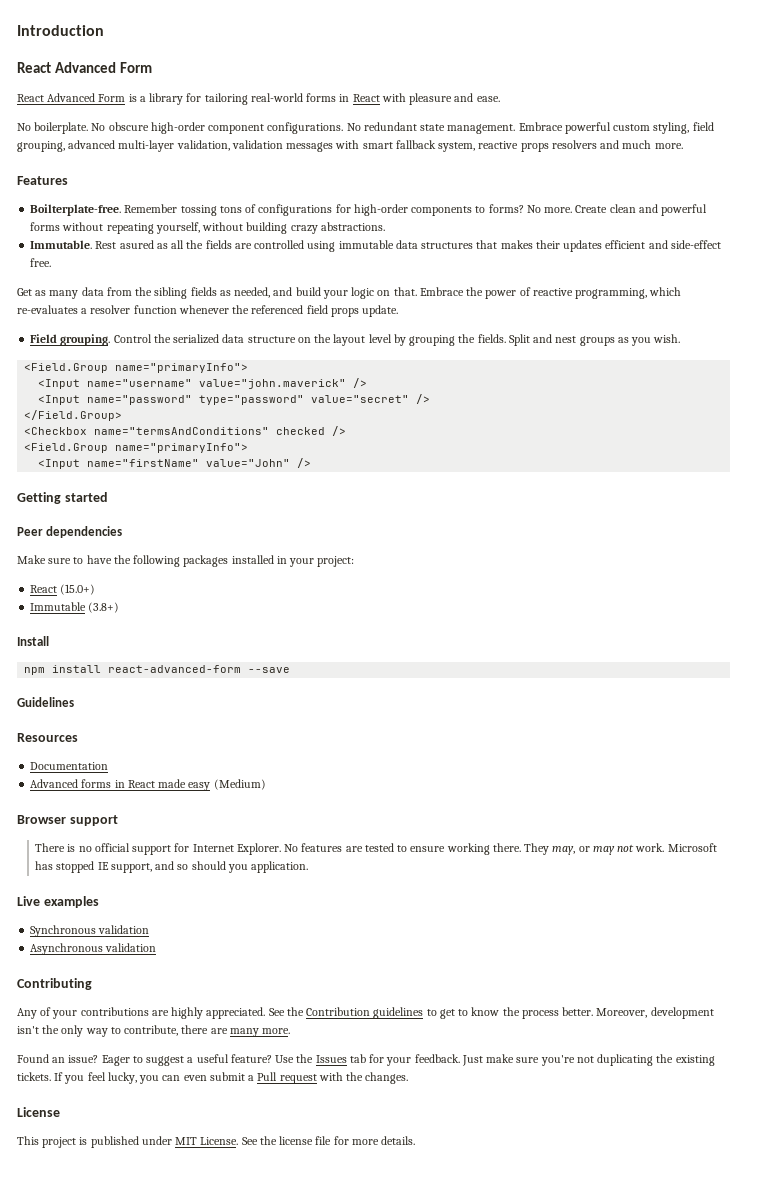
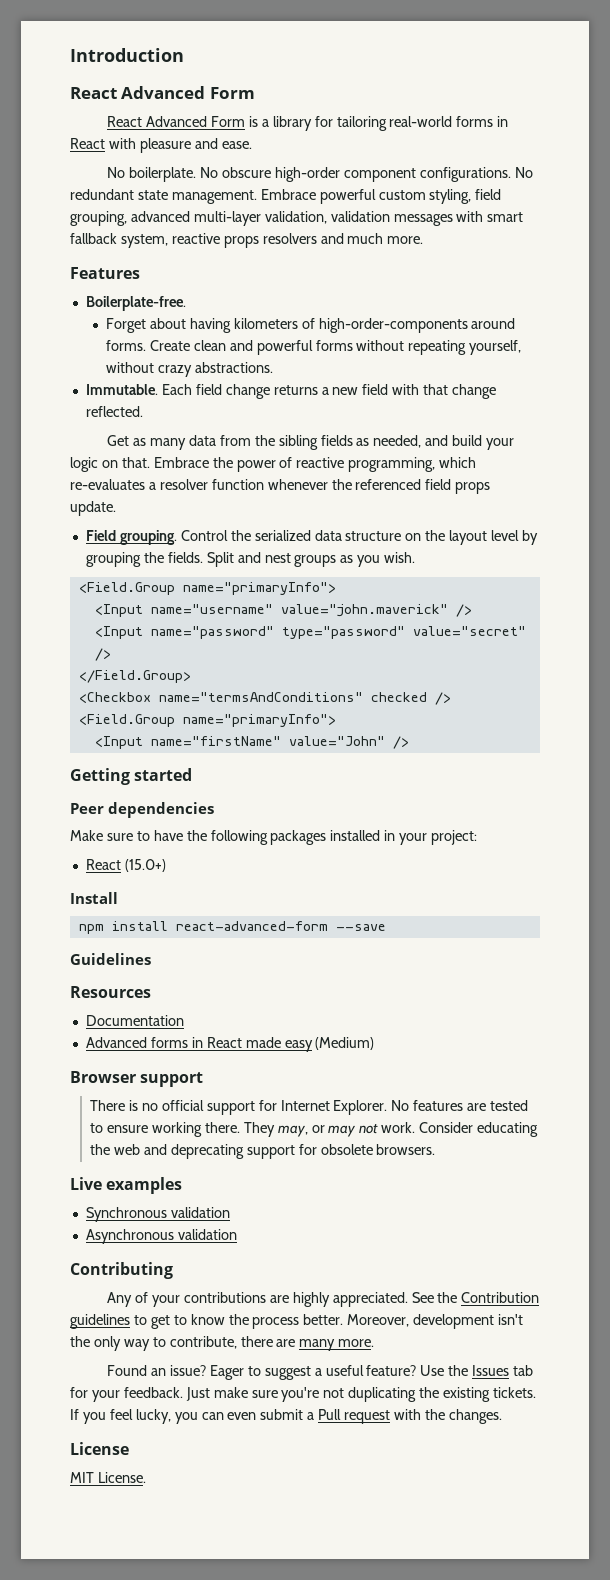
- Boilterplate-free. Remember tossing tons of configurations for high-order components to forms? No more.
+ Boilerplate-free.
+ Forget about having kilometers of high-order-components around forms.
- Create clean and powerful forms without repeating yourself, without building crazy abstractions.
+ Create clean and powerful forms without repeating yourself, without crazy abstractions.
- Rest asured as all the fields are controlled using immutable data structures that makes their updates efficient and side-effect free.
+ Each field change returns a new field with that change reflected.
- Immutable (3.8+)
- Microsoft has stopped IE support, and so should you application.
+ Consider educating the web and deprecating support for obsolete browsers.
- This project is published under MIT License. See the license file for more details.
+ MIT License.

